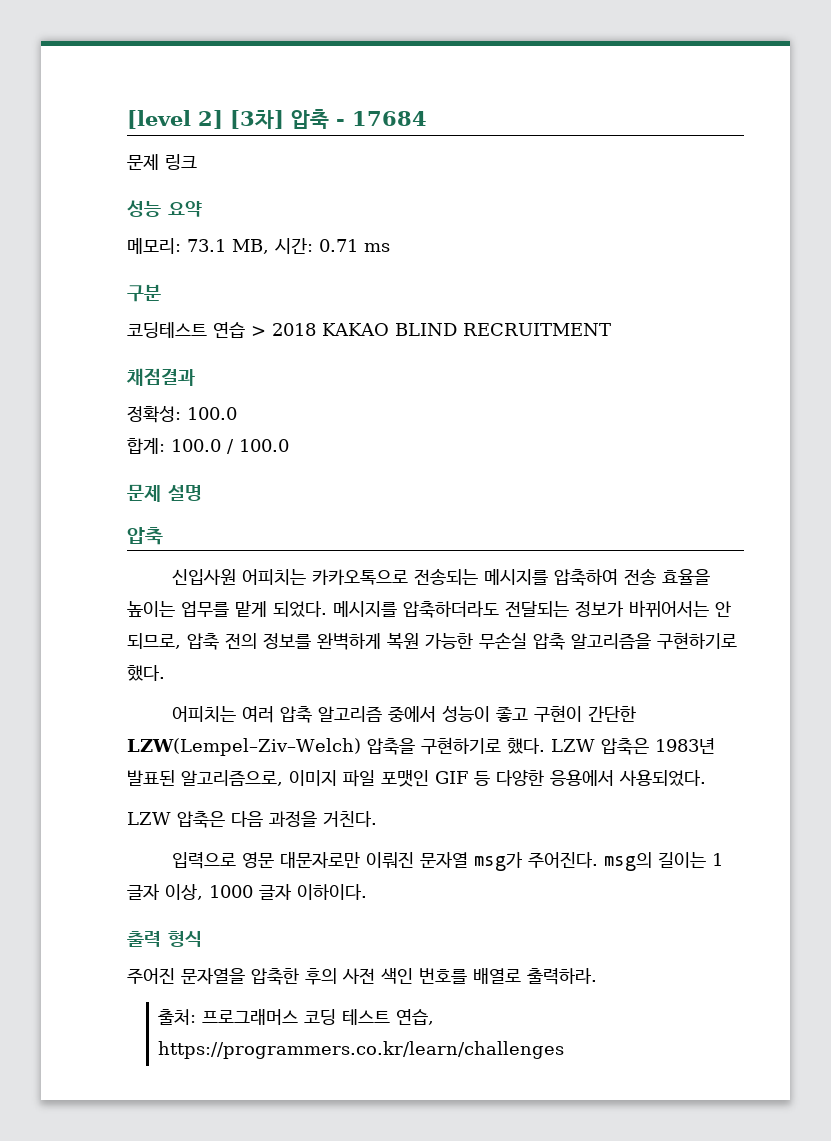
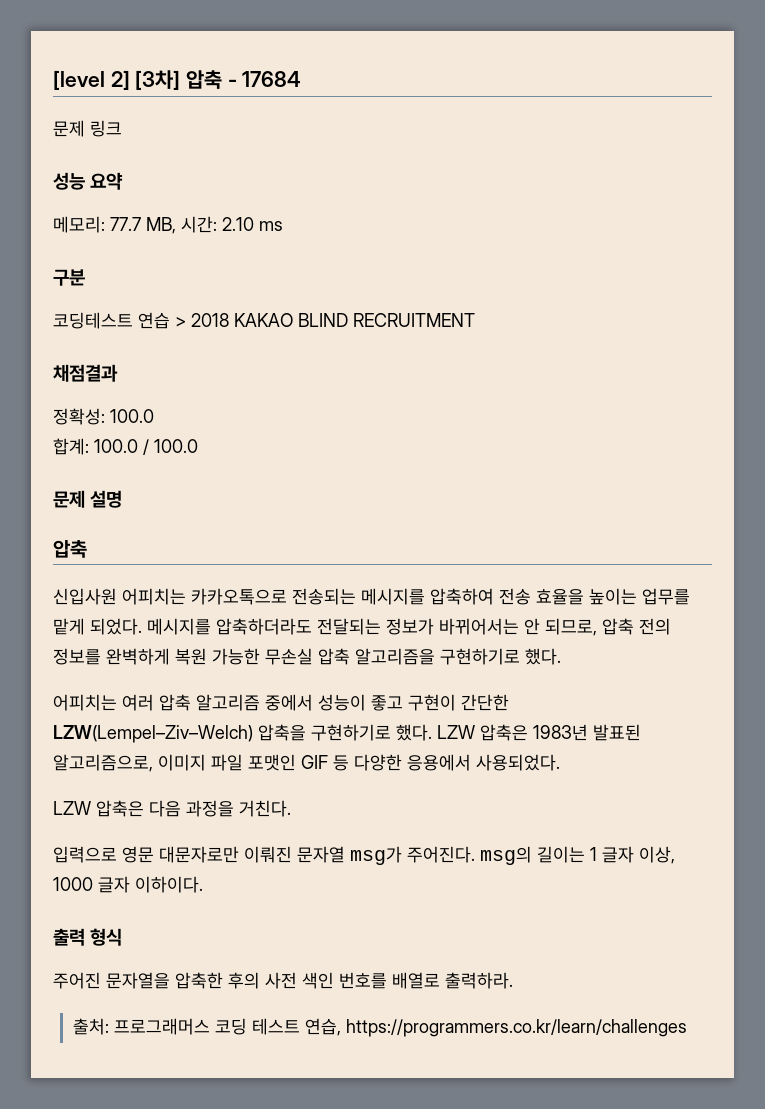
- 메모리: 73.1 MB, 시간: 0.71 ms
+ 메모리: 77.7 MB, 시간: 2.10 ms

